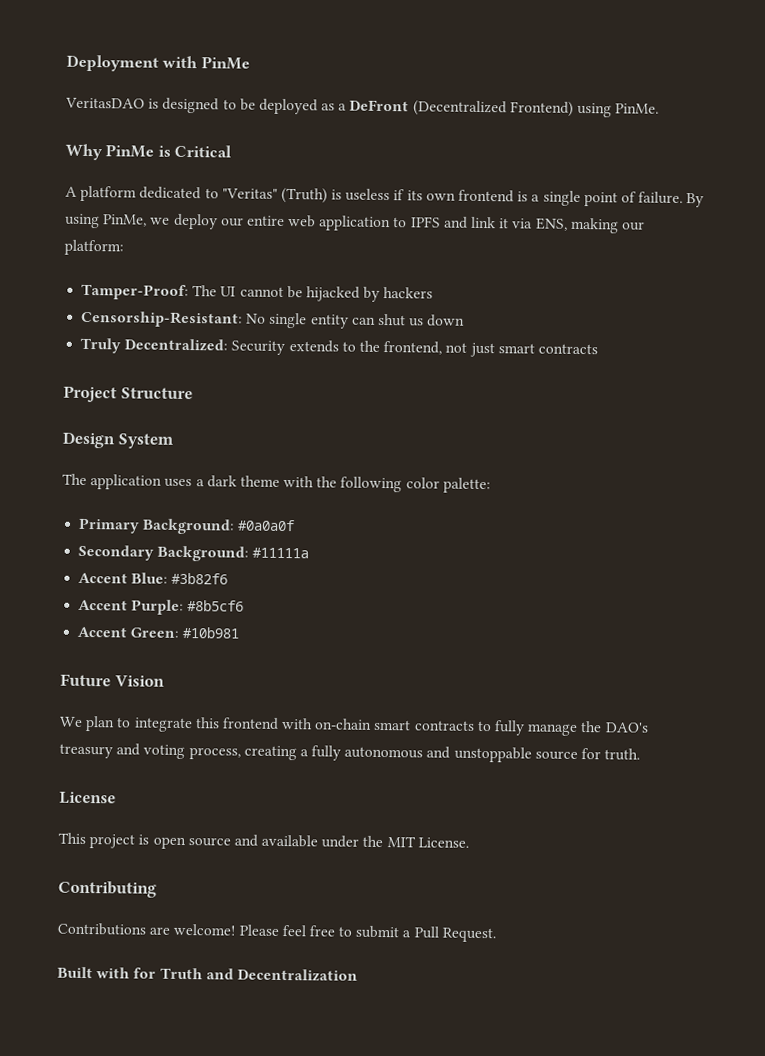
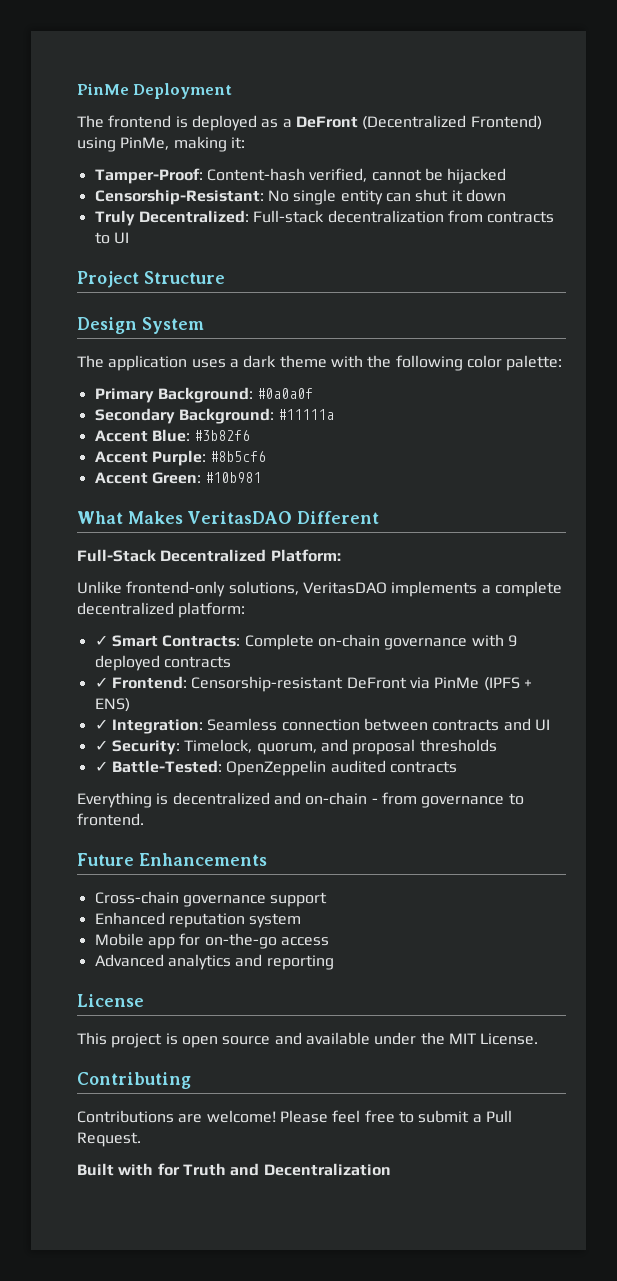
- Deployment with PinMe
- VeritasDAO is designed to be deployed as a DeFront (Decentralized Frontend) using PinMe.
- Why PinMe is Critical
- A platform dedicated to "Veritas" (Truth) is useless if its own frontend is a single point of failure. By using PinMe, we deploy our entire web application to IPFS and link it via ENS, making our platform:
+ PinMe Deployment
+ The frontend is deployed as a DeFront (Decentralized Frontend) using PinMe, making it:
- Tamper-Proof: The UI cannot be hijacked by hackers
+ Tamper-Proof: Content-hash verified, cannot be hijacked
- Censorship-Resistant: No single entity can shut us down
+ Censorship-Resistant: No single entity can shut it down
- Truly Decentralized: Security extends to the frontend, not just smart contracts
+ Truly Decentralized: Full-stack decentralization from contracts to UI
- Future Vision
- We plan to integrate this frontend with on-chain smart contracts to fully manage the DAO's treasury and voting process, creating a fully autonomous and unstoppable source for truth.
+ What Makes VeritasDAO Different
+ Full-Stack Decentralized Platform:
+ Unlike frontend-only solutions, VeritasDAO implements a complete decentralized platform:
+ ✓ Smart Contracts: Complete on-chain governance with 9 deployed contracts
+ ✓ Frontend: Censorship-resistant DeFront via PinMe (IPFS + ENS)
+ ✓ Integration: Seamless connection between contracts and UI
+ ✓ Security: Timelock, quorum, and proposal thresholds
+ ✓ Battle-Tested: OpenZeppelin audited contracts
+ Everything is decentralized and on-chain - from governance to frontend.
+ Future Enhancements
+ Cross-chain governance support
+ Enhanced reputation system
+ Mobile app for on-the-go access
+ Advanced analytics and reporting

